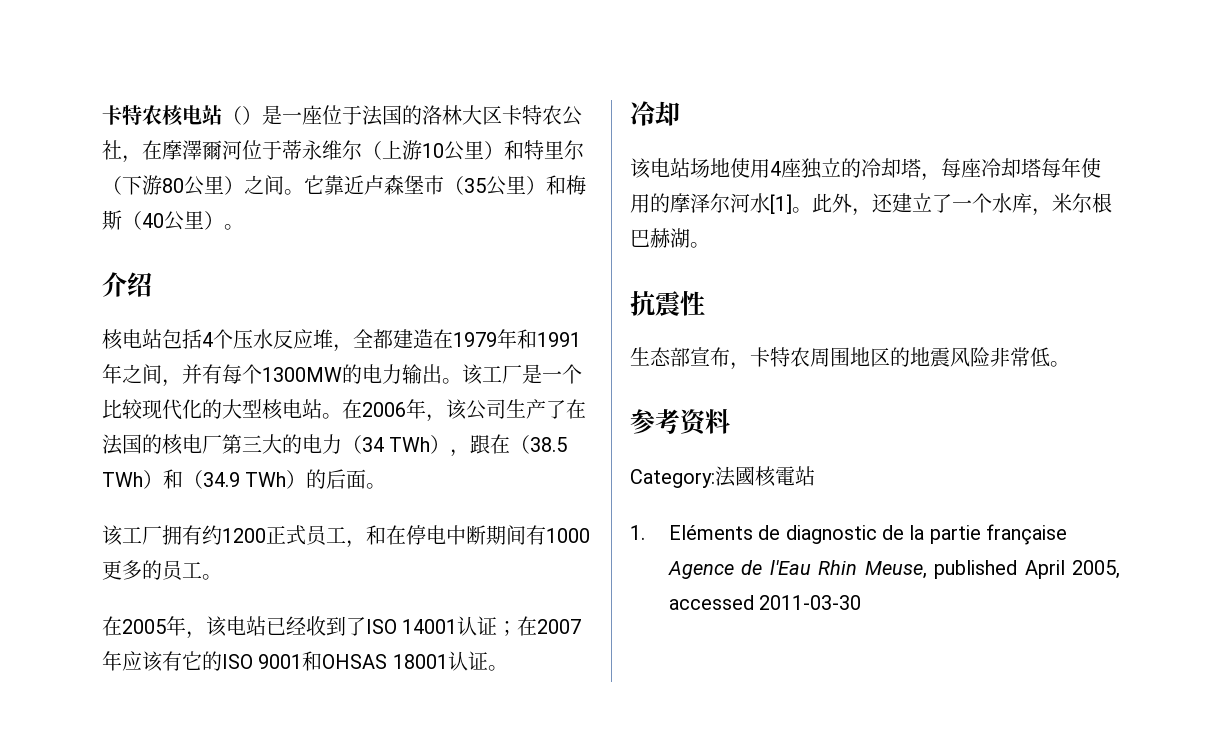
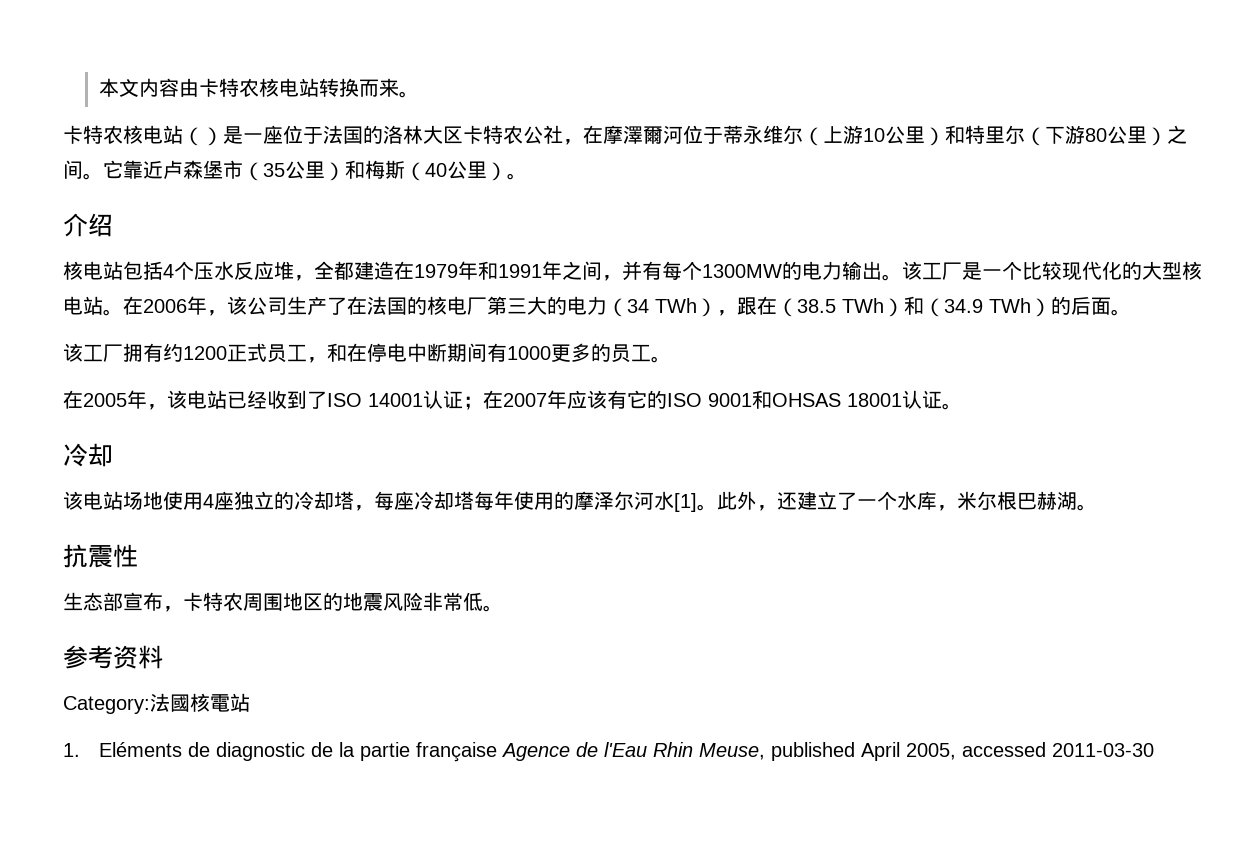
+ 本文内容由卡特农核电站转换而来。

